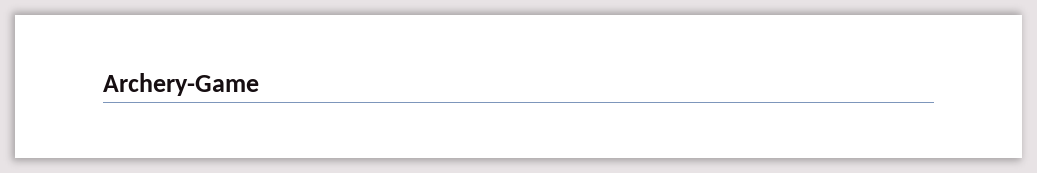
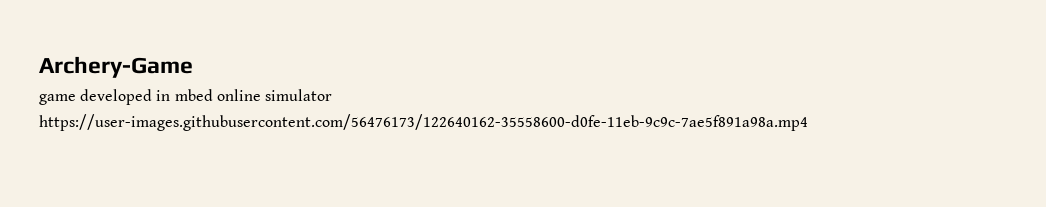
+ game developed in mbed online simulator
+ https://user-images.githubusercontent.com/56476173/122640162-35558600-d0fe-11eb-9c9c-7ae5f891a98a.mp4

